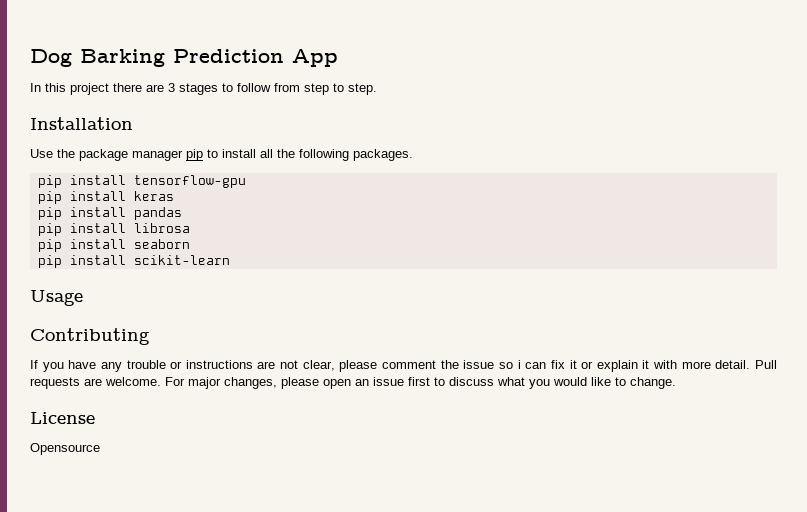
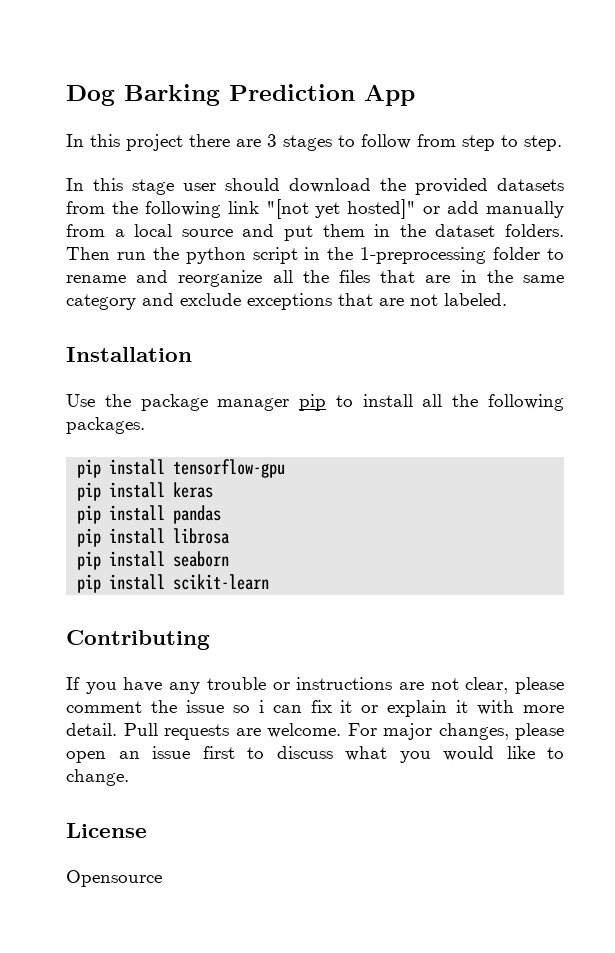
+ In this stage user should download the provided datasets from the following link "[not yet hosted]" or add manually from a local source and put them in the dataset folders. Then run the python script in the 1-preprocessing folder to rename and reorganize all the files that are in the same category and exclude exceptions that are not labeled.
- Usage

